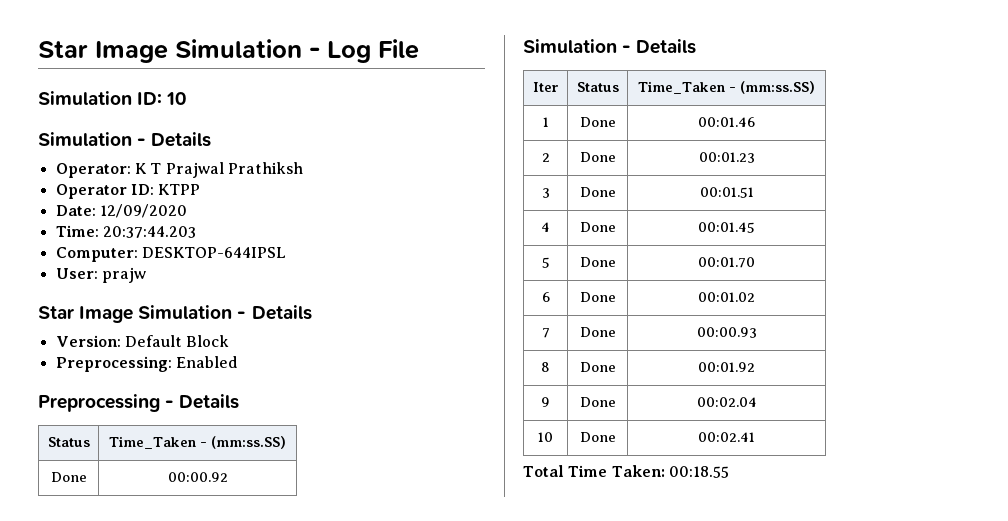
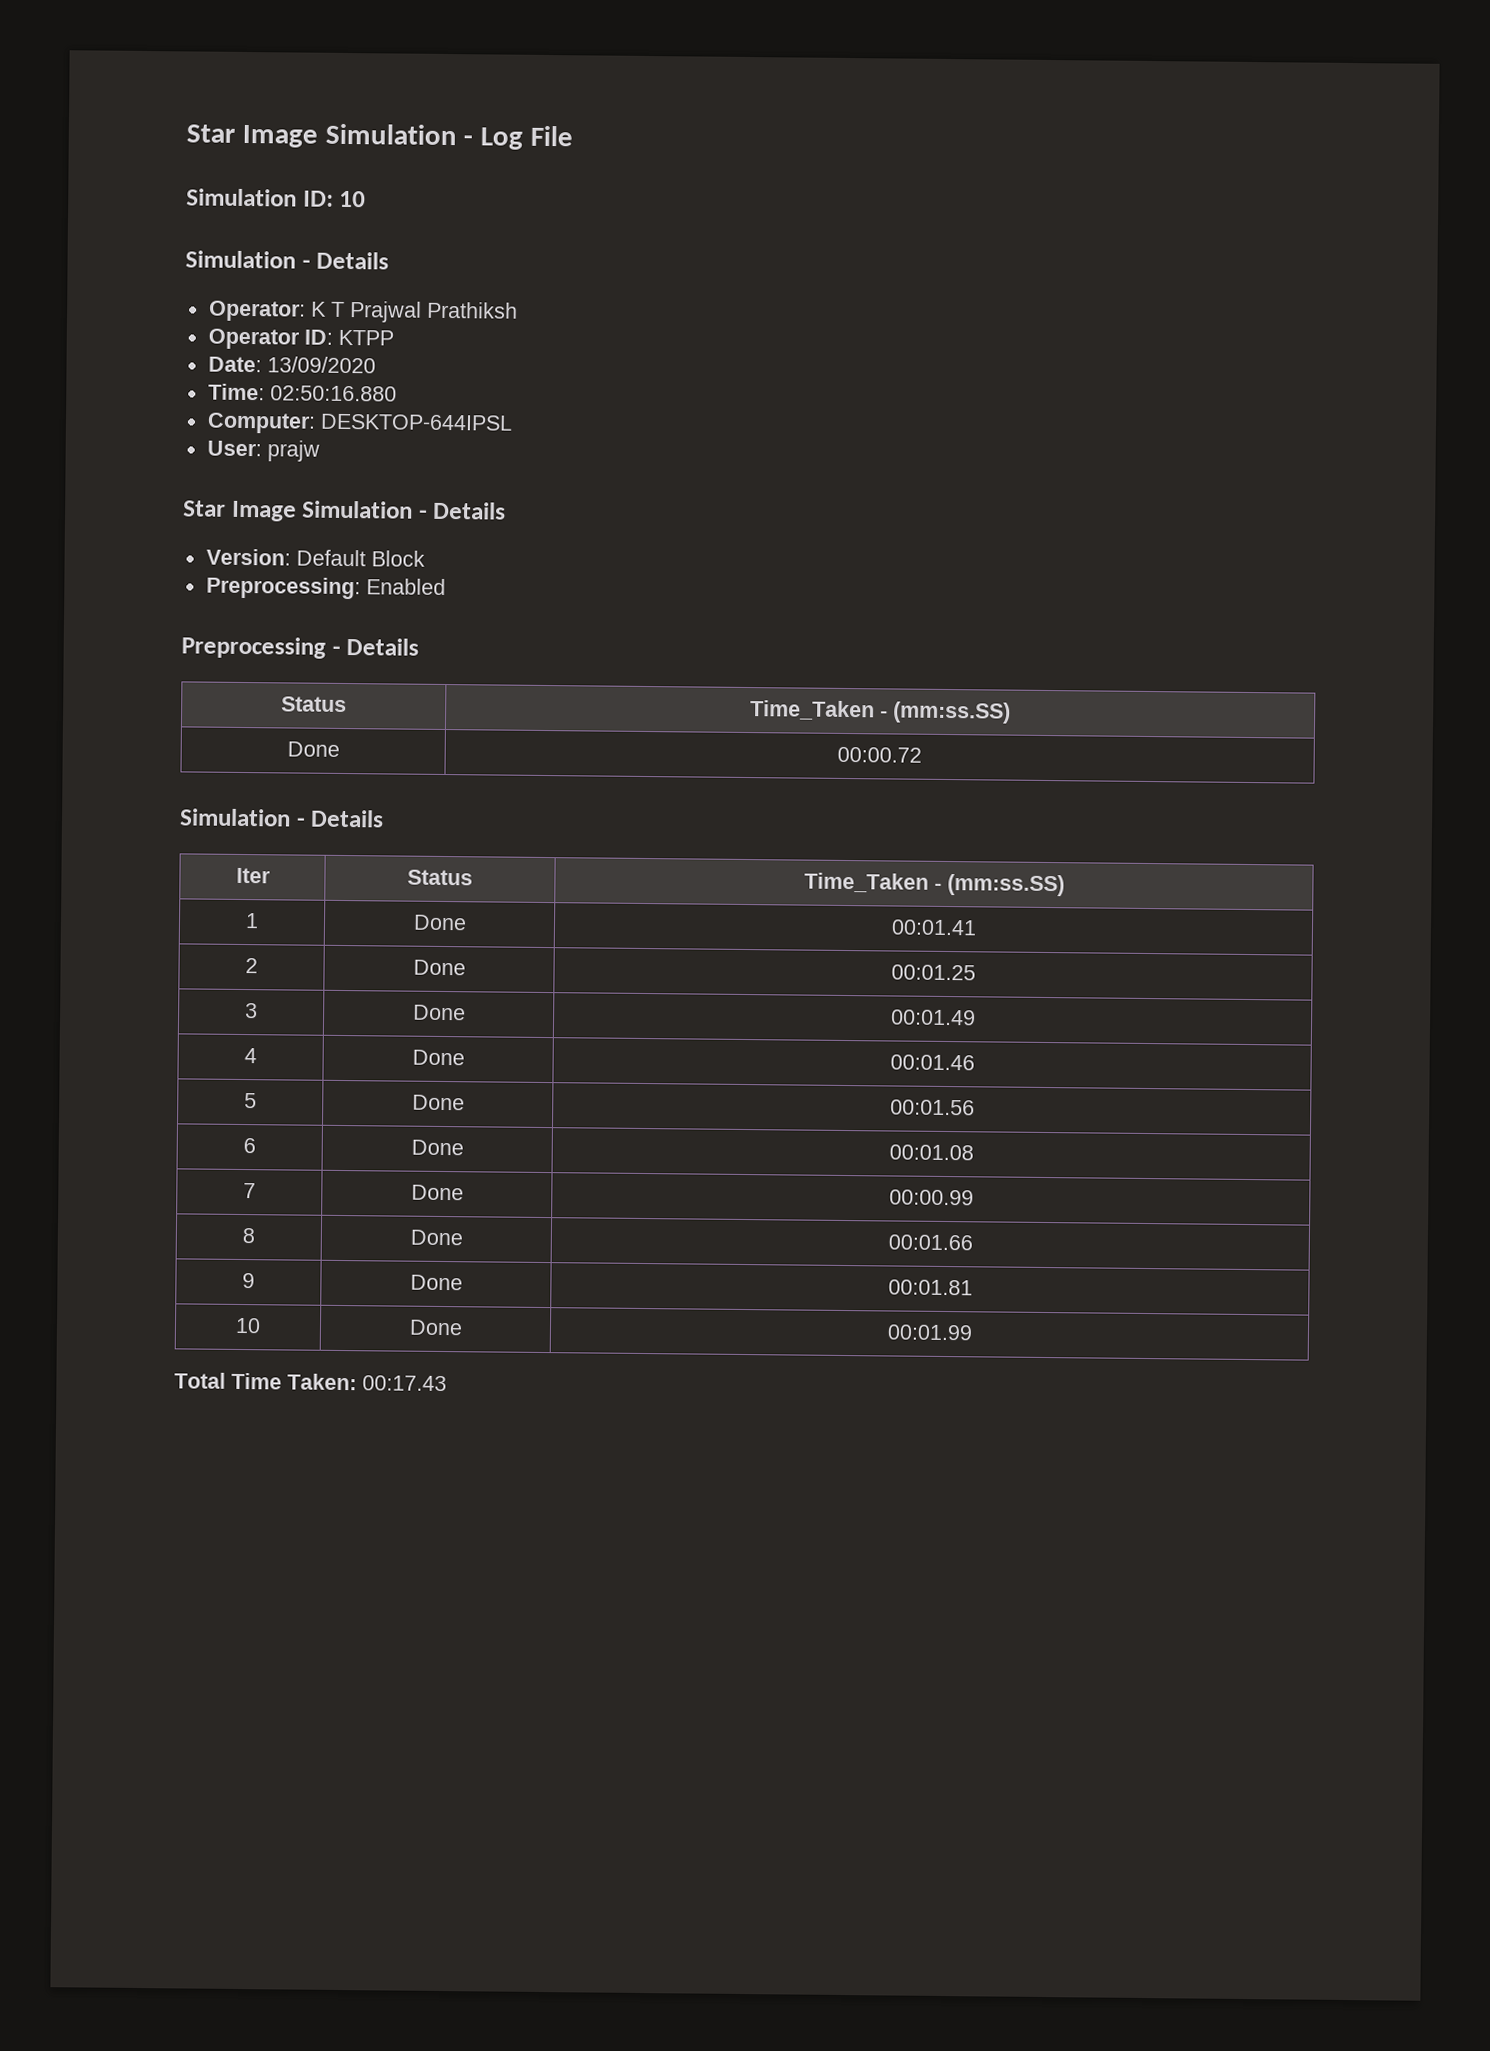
- Date: 12/09/2020
+ Date: 13/09/2020
- Time: 20:37:44.203
+ Time: 02:50:16.880
- Done | 00:00.92
+ Done | 00:00.72
- 1 | Done | 00:01.46
+ 1 | Done | 00:01.41
- 2 | Done | 00:01.23
+ 2 | Done | 00:01.25
- 3 | Done | 00:01.51
+ 3 | Done | 00:01.49
- 4 | Done | 00:01.45
+ 4 | Done | 00:01.46
- 5 | Done | 00:01.70
+ 5 | Done | 00:01.56
- 6 | Done | 00:01.02
+ 6 | Done | 00:01.08
- 7 | Done | 00:00.93
+ 7 | Done | 00:00.99
- 8 | Done | 00:01.92
+ 8 | Done | 00:01.66
- 9 | Done | 00:02.04
+ 9 | Done | 00:01.81
- 10 | Done | 00:02.41
+ 10 | Done | 00:01.99
- Total Time Taken: 00:18.55
+ Total Time Taken: 00:17.43

